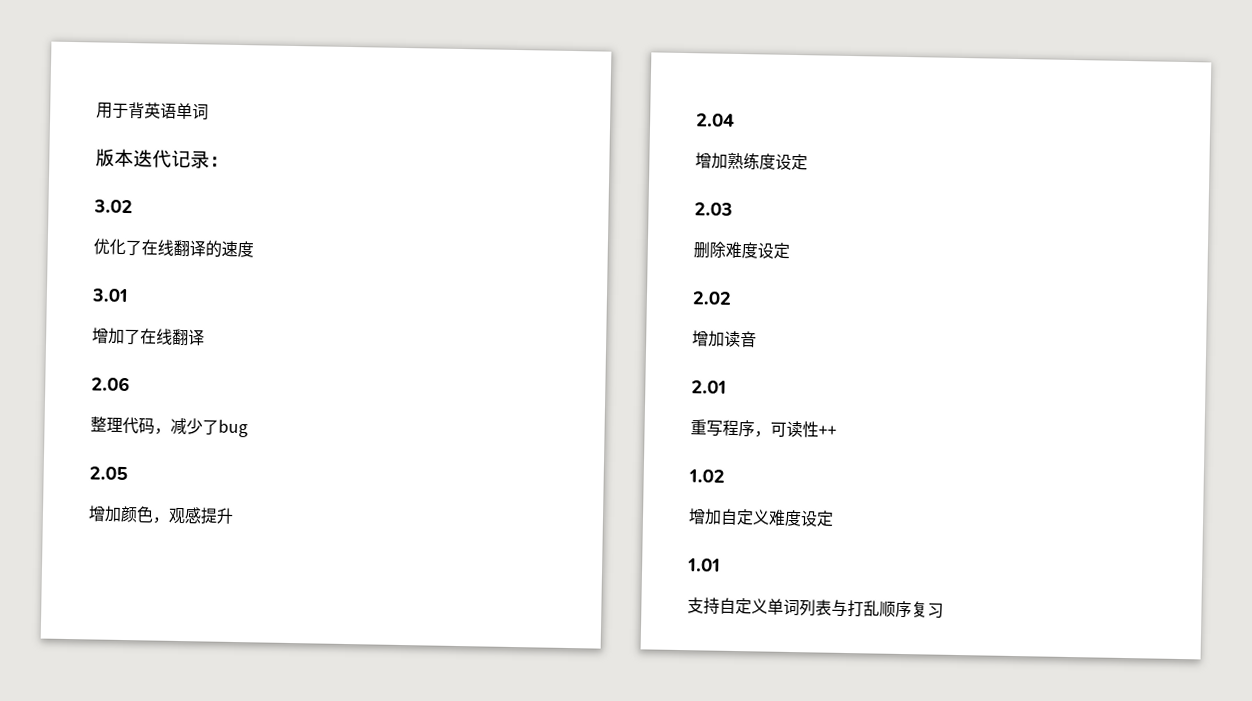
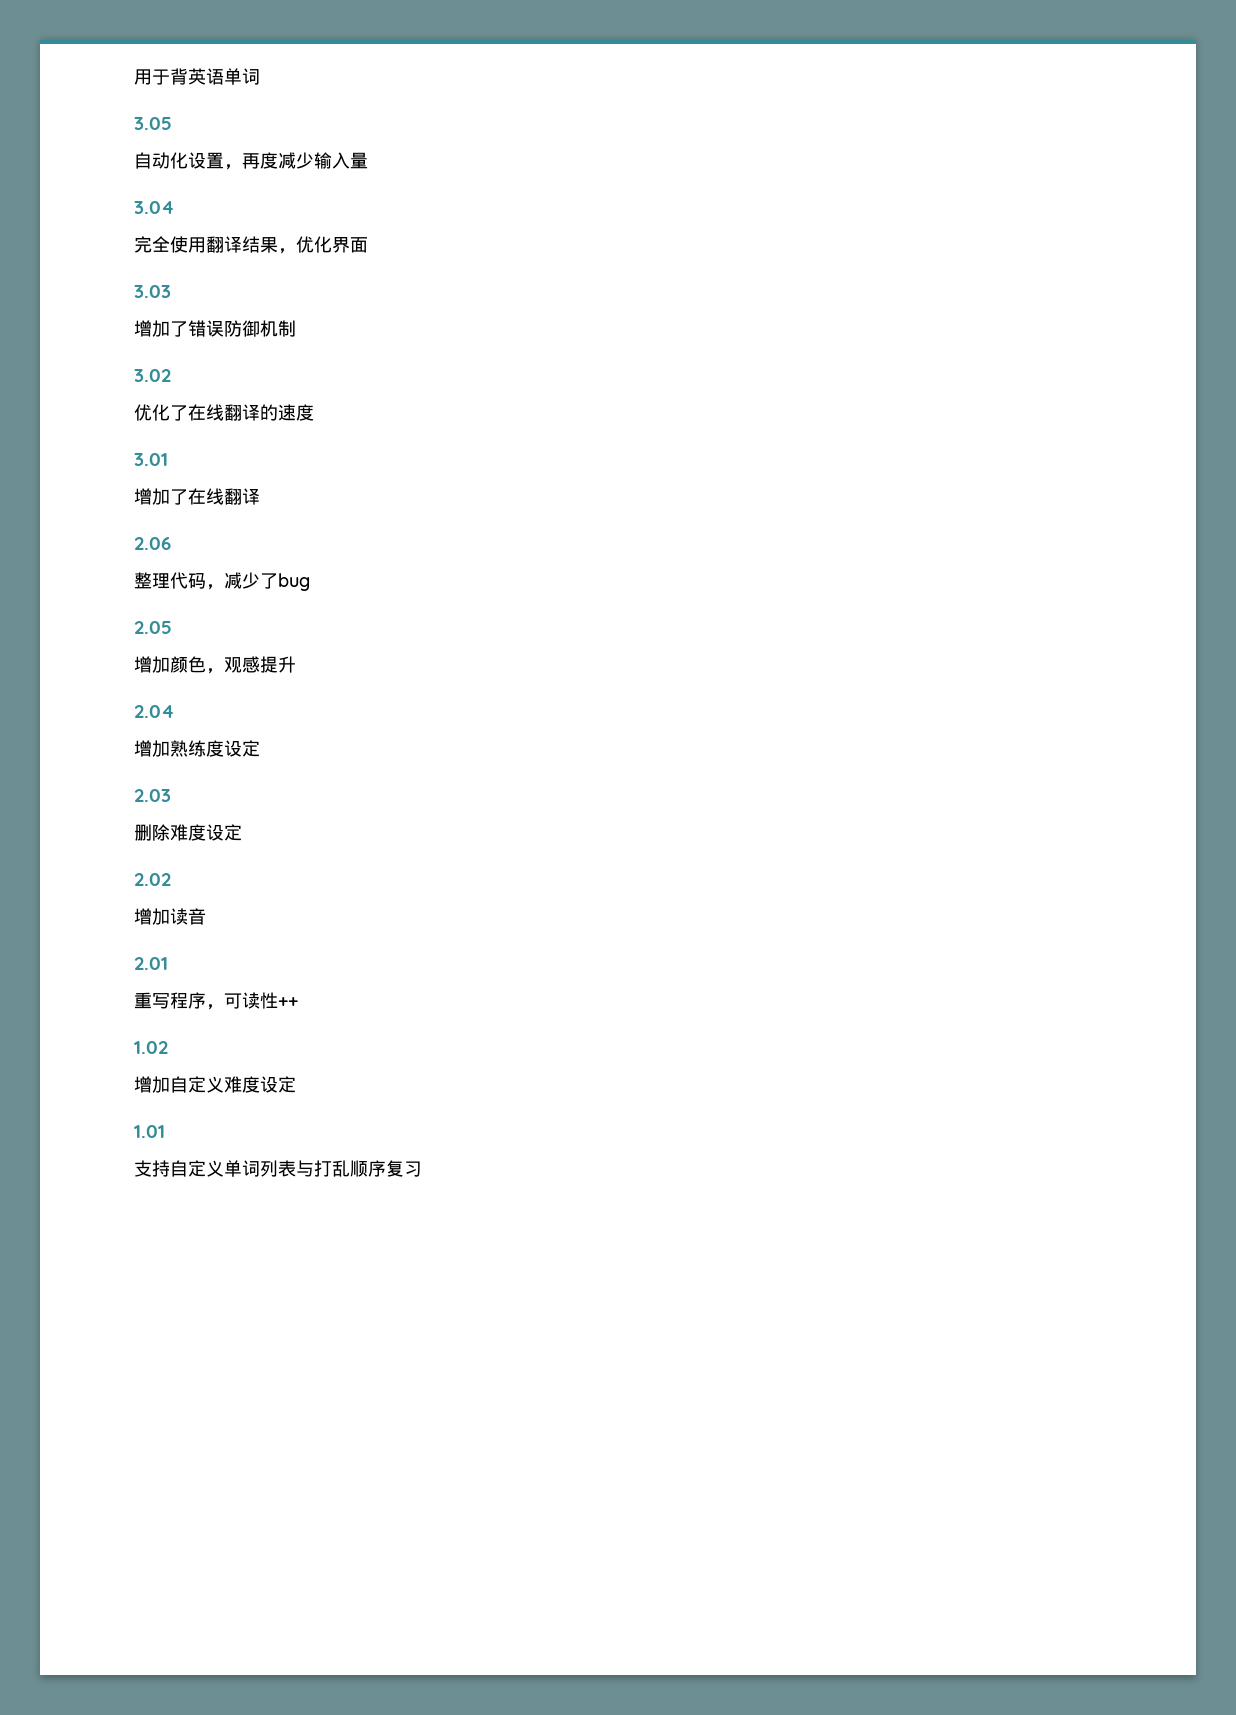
- 版本迭代记录：
+ 3.05
+ 自动化设置，再度减少输入量
+ 3.04
+ 完全使用翻译结果，优化界面
+ 3.03
+ 增加了错误防御机制

